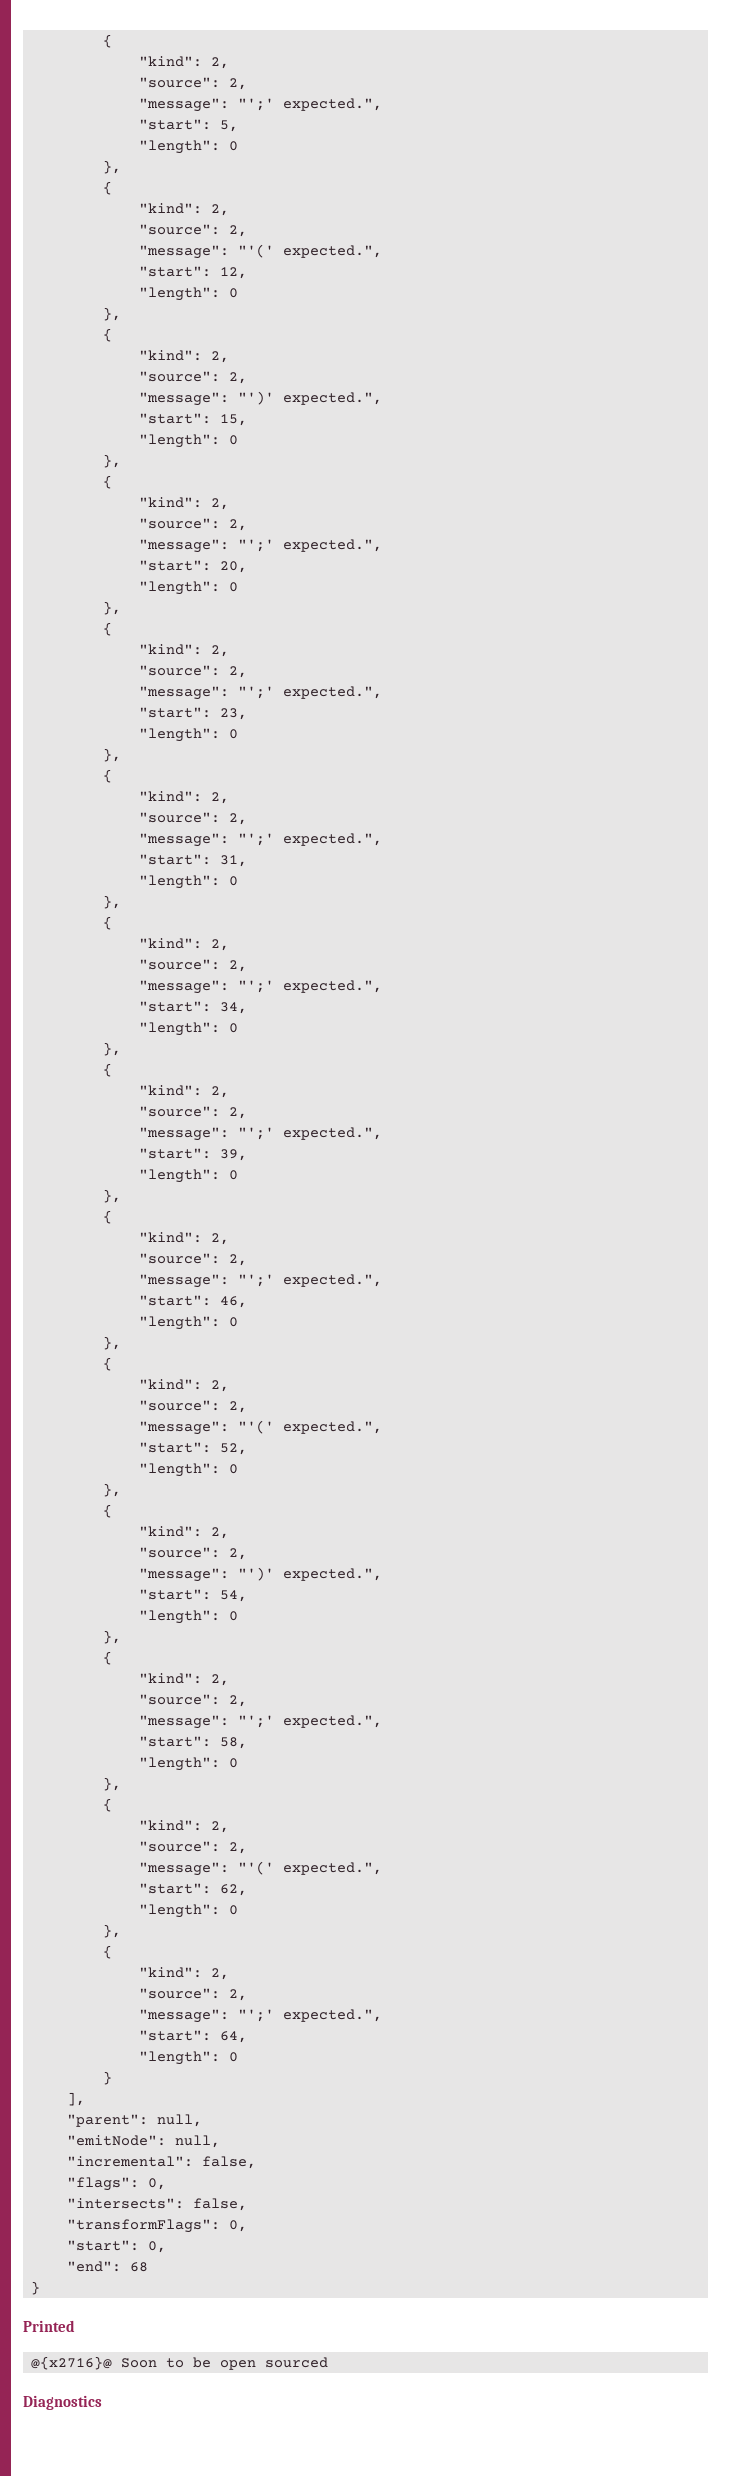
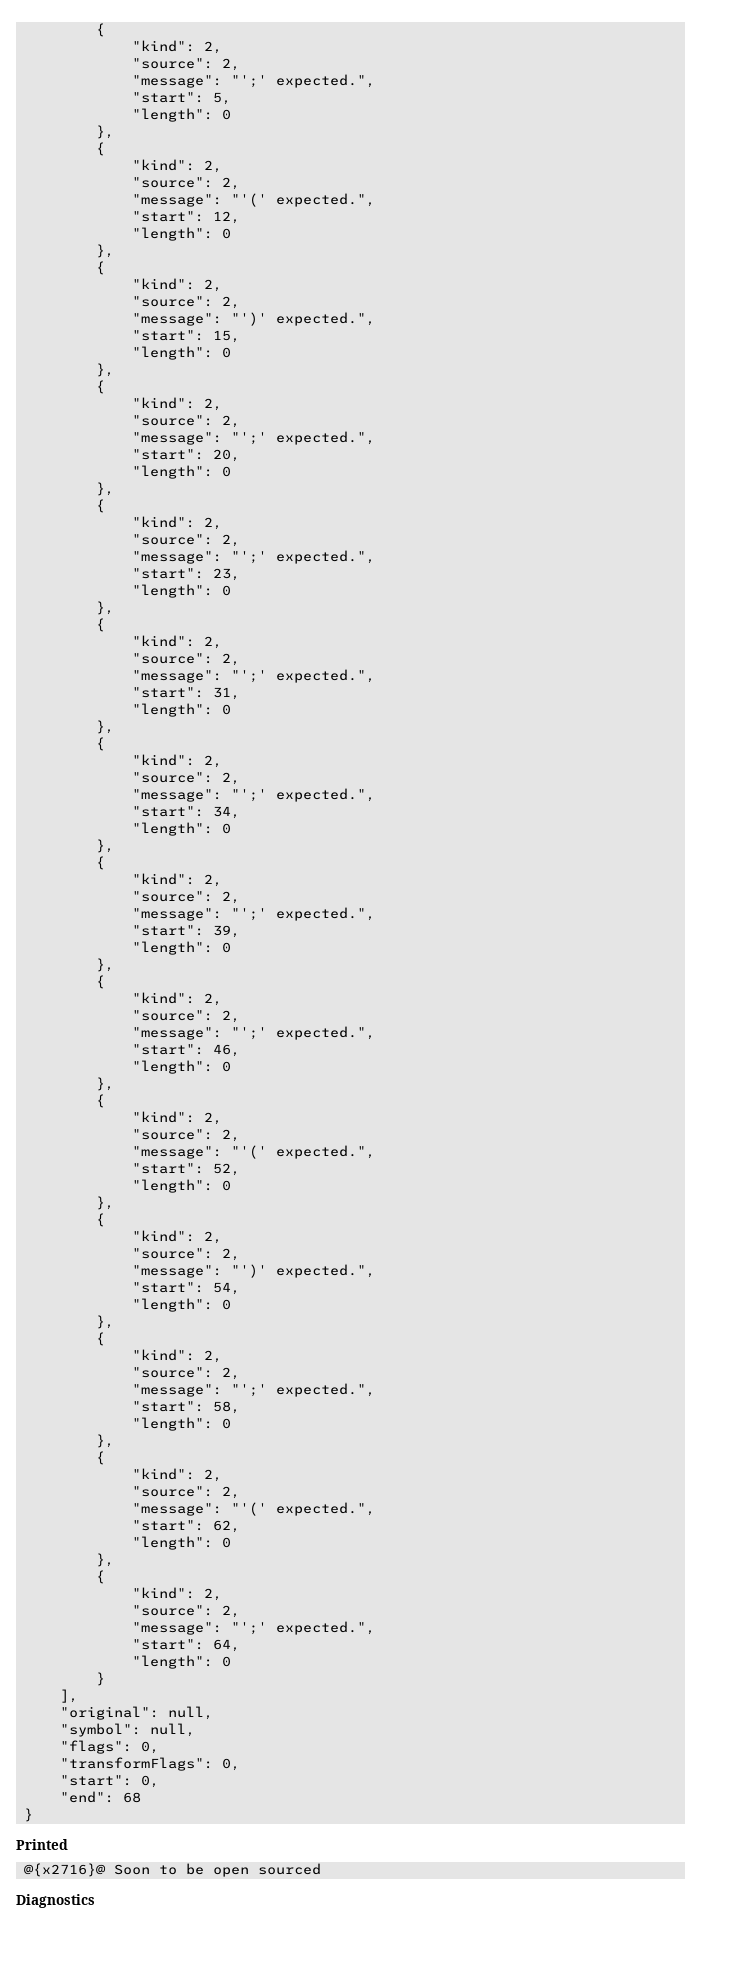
- "parent": null,
- "emitNode": null,
- "incremental": false,
+ "original": null,
+ "symbol": null,
- "intersects": false,

